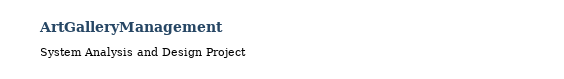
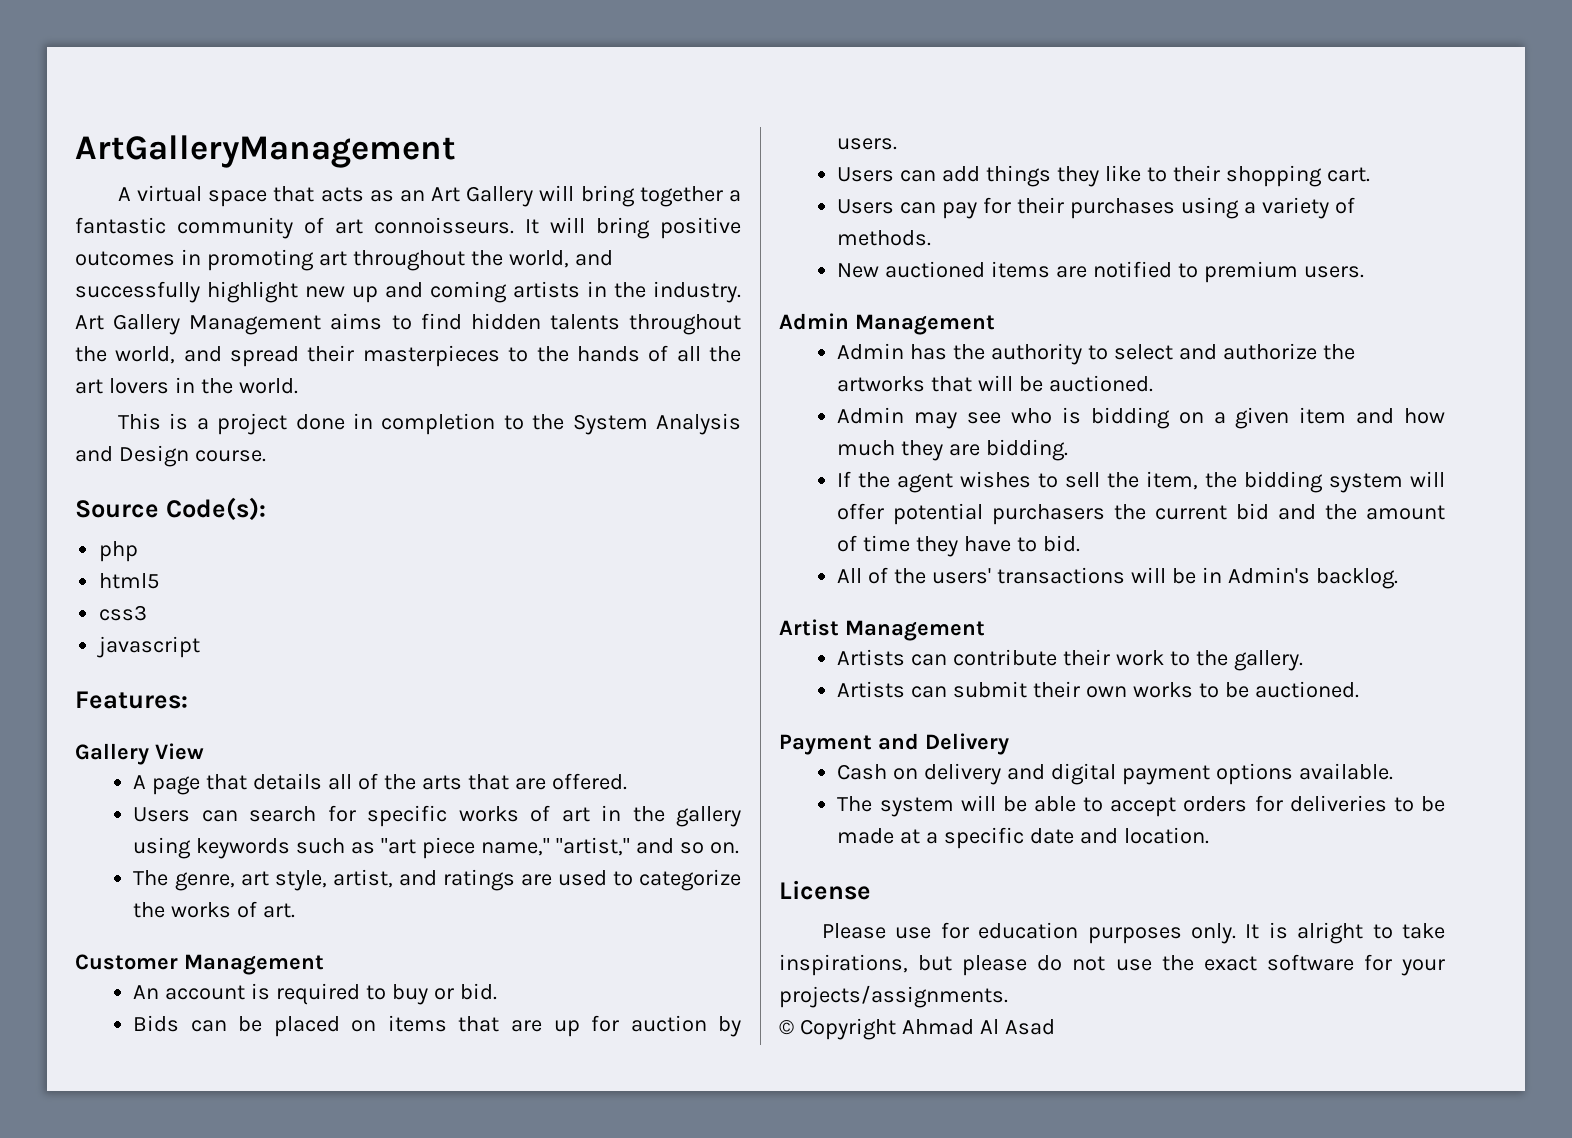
- System Analysis and Design Project
+ A virtual space that acts as an Art Gallery will bring together a fantastic community of art connoisseurs. It will bring positive outcomes in promoting art throughout the world, and successfully highlight new up and coming artists in the industry. Art Gallery Management aims to find hidden talents throughout the world, and spread their masterpieces to the hands of all the art lovers in the world.
+ This is a project done in completion to the System Analysis and Design course.
+ Source Code(s):
+ php
+ html5
+ css3
+ javascript
+ Features:
+ Gallery View
+ A page that details all of the arts that are offered.
+ Users can search for specific works of art in the gallery using keywords such as "art piece name," "artist," and so on.
+ The genre, art style, artist, and ratings are used to categorize the works of art.
+ Customer Management
+ An account is required to buy or bid.
+ Bids can be placed on items that are up for auction by users.
+ Users can add things they like to their shopping cart.
+ Users can pay for their purchases using a variety of methods.
+ New auctioned items are notified to premium users.
+ Admin Management
+ Admin has the authority to select and authorize the artworks that will be auctioned.
+ Admin may see who is bidding on a given item and how much they are bidding.
+ If the agent wishes to sell the item, the bidding system will offer potential purchasers the current bid and the amount of time they have to bid.
+ All of the users' transactions will be in Admin's backlog.
+ Artist Management
+ Artists can contribute their work to the gallery.
+ Artists can submit their own works to be auctioned.
+ Payment and Delivery
+ Cash on delivery and digital payment options available.
+ The system will be able to accept orders for deliveries to be made at a specific date and location.
+ License
+ Please use for education purposes only. It is alright to take inspirations, but please do not use the exact software for your projects/assignments.
+ © Copyright Ahmad Al Asad

